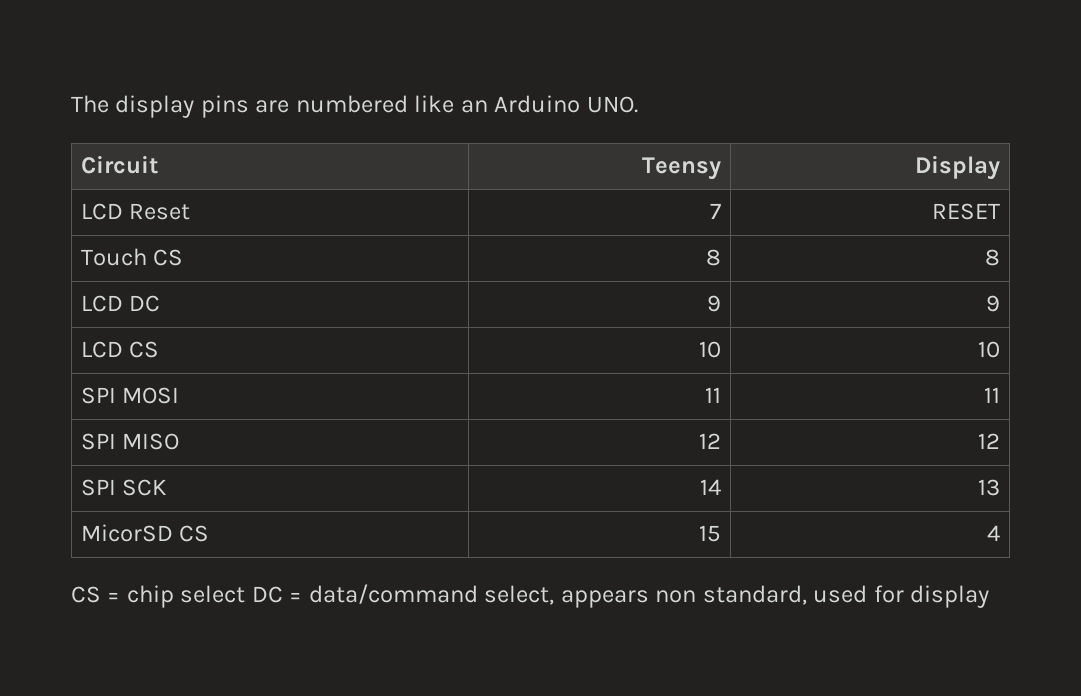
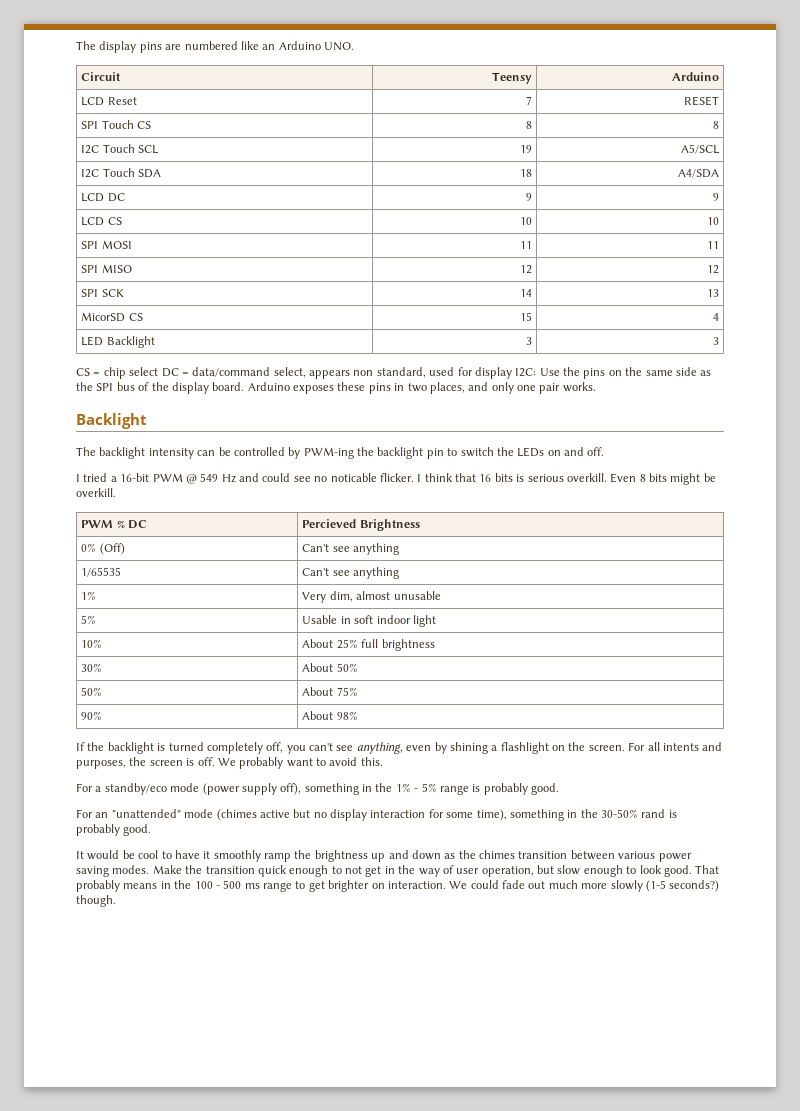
- Circuit | Teensy | Display
+ Circuit | Teensy | Arduino
- Touch CS | 8 | 8
+ SPI Touch CS | 8 | 8
+ I2C Touch SCL | 19 | A5/SCL
+ I2C Touch SDA | 18 | A4/SDA
+ LED Backlight | 3 | 3
- CS = chip select DC = data/command select, appears non standard, used for display
+ CS = chip select DC = data/command select, appears non standard, used for display I2C: Use the pins on the same side as the SPI bus of the display board. Arduino exposes these pins in two places, and only one pair works.
+ Backlight
+ The backlight intensity can be controlled by PWM-ing the backlight pin to switch the LEDs on and off.
+ I tried a 16-bit PWM @ 549 Hz and could see no noticable flicker. I think that 16 bits is serious overkill. Even 8 bits might be overkill.
+ PWM % DC | Percieved Brightness
+ 0% (Off) | Can't see anything
+ 1/65535 | Can't see anything
+ 1% | Very dim, almost unusable
+ 5% | Usable in soft indoor light
+ 10% | About 25% full brightness
+ 30% | About 50%
+ 50% | About 75%
+ 90% | About 98%
+ If the backlight is turned completely off, you can't see anything, even by shining a flashlight on the screen. For all intents and purposes, the screen is off. We probably want to avoid this.
+ For a standby/eco mode (power supply off), something in the 1% - 5% range is probably good.
+ For an "unattended" mode (chimes active but no display interaction for some time), something in the 30-50% rand is probably good.
+ It would be cool to have it smoothly ramp the brightness up and down as the chimes transition between various power saving modes. Make the transition quick enough to not get in the way of user operation, but slow enough to look good. That probably means in the 100 - 500 ms range to get brighter on interaction. We could fade out much more slowly (1-5 seconds?) though.

